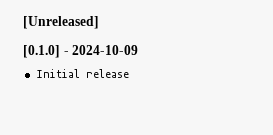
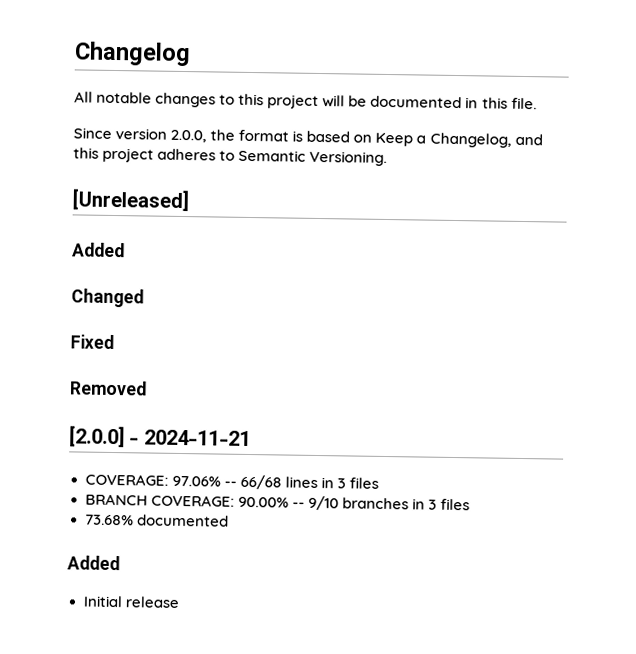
+ Changelog
+ All notable changes to this project will be documented in this file.
+ Since version 2.0.0, the format is based on Keep a Changelog, and this project adheres to Semantic Versioning.
  [Unreleased]
- [0.1.0] - 2024-10-09
+ Added
+ Changed
+ Fixed
+ Removed
+ [2.0.0] - 2024-11-21
+ COVERAGE: 97.06% -- 66/68 lines in 3 files
+ BRANCH COVERAGE: 90.00% -- 9/10 branches in 3 files
+ 73.68% documented
+ Added

